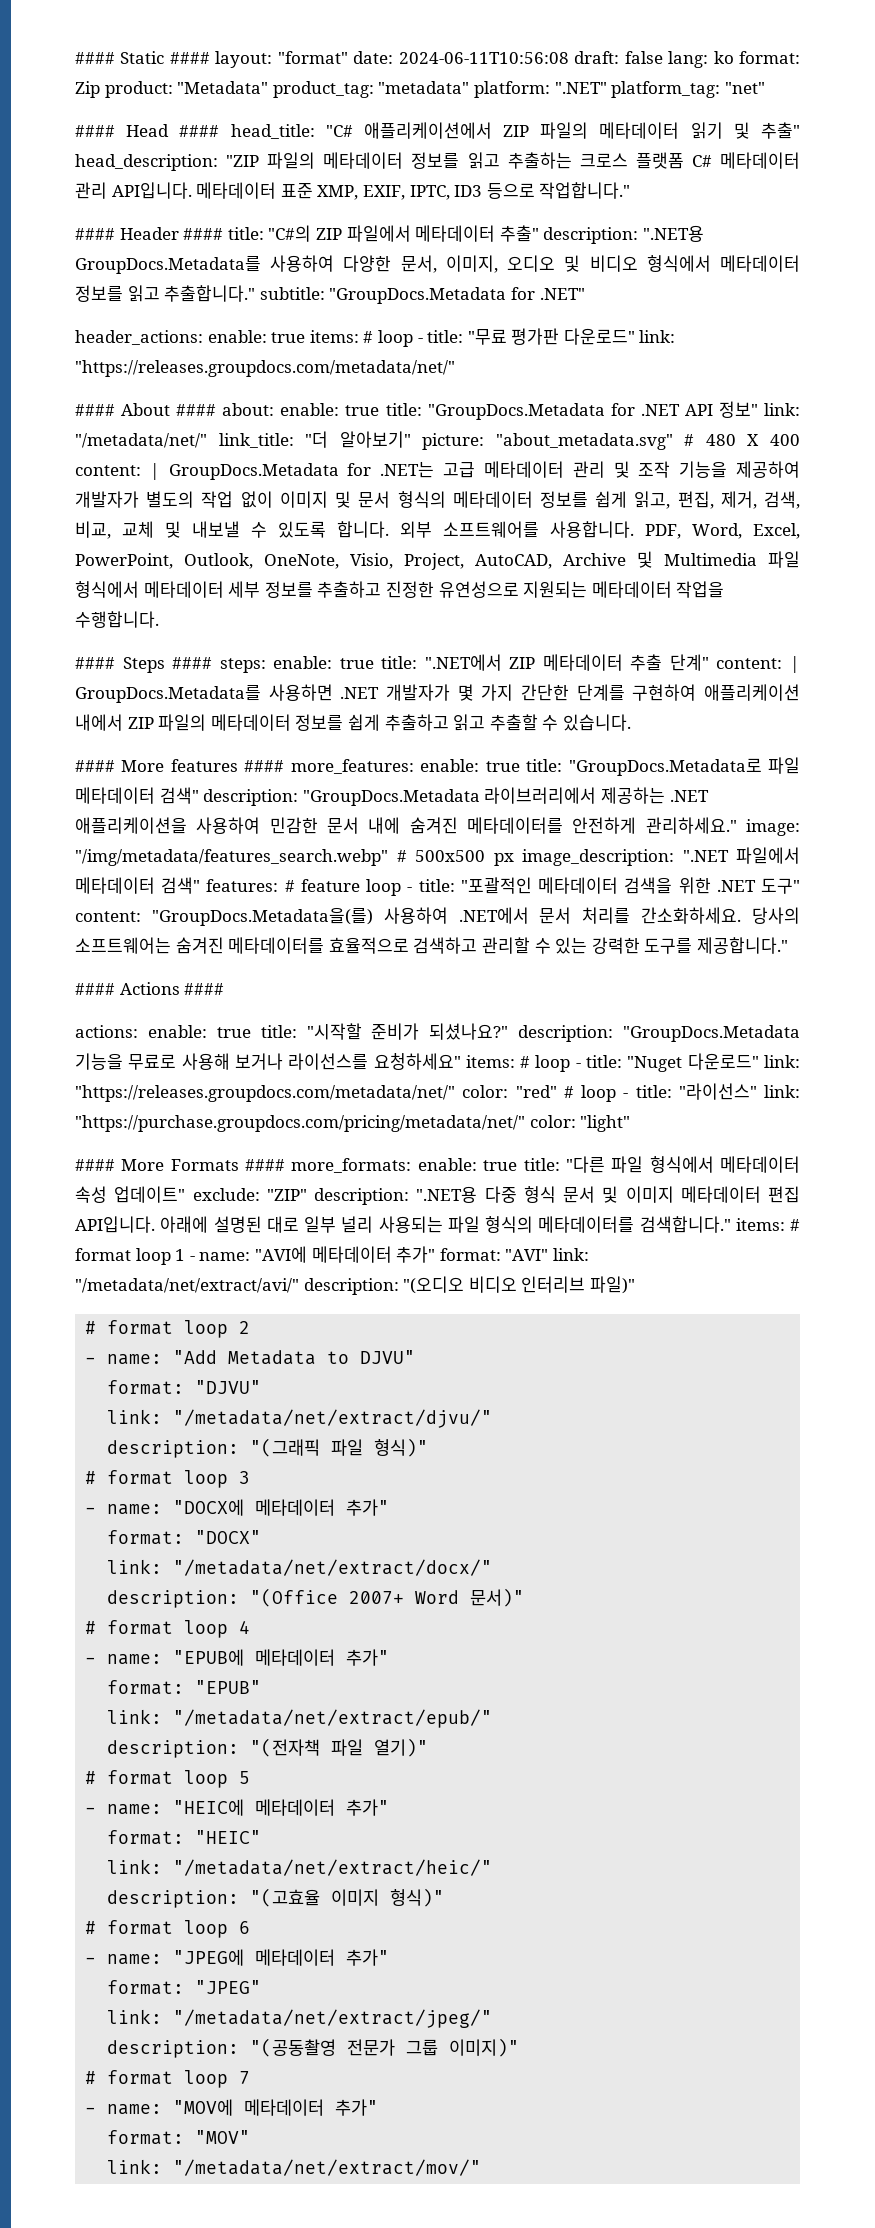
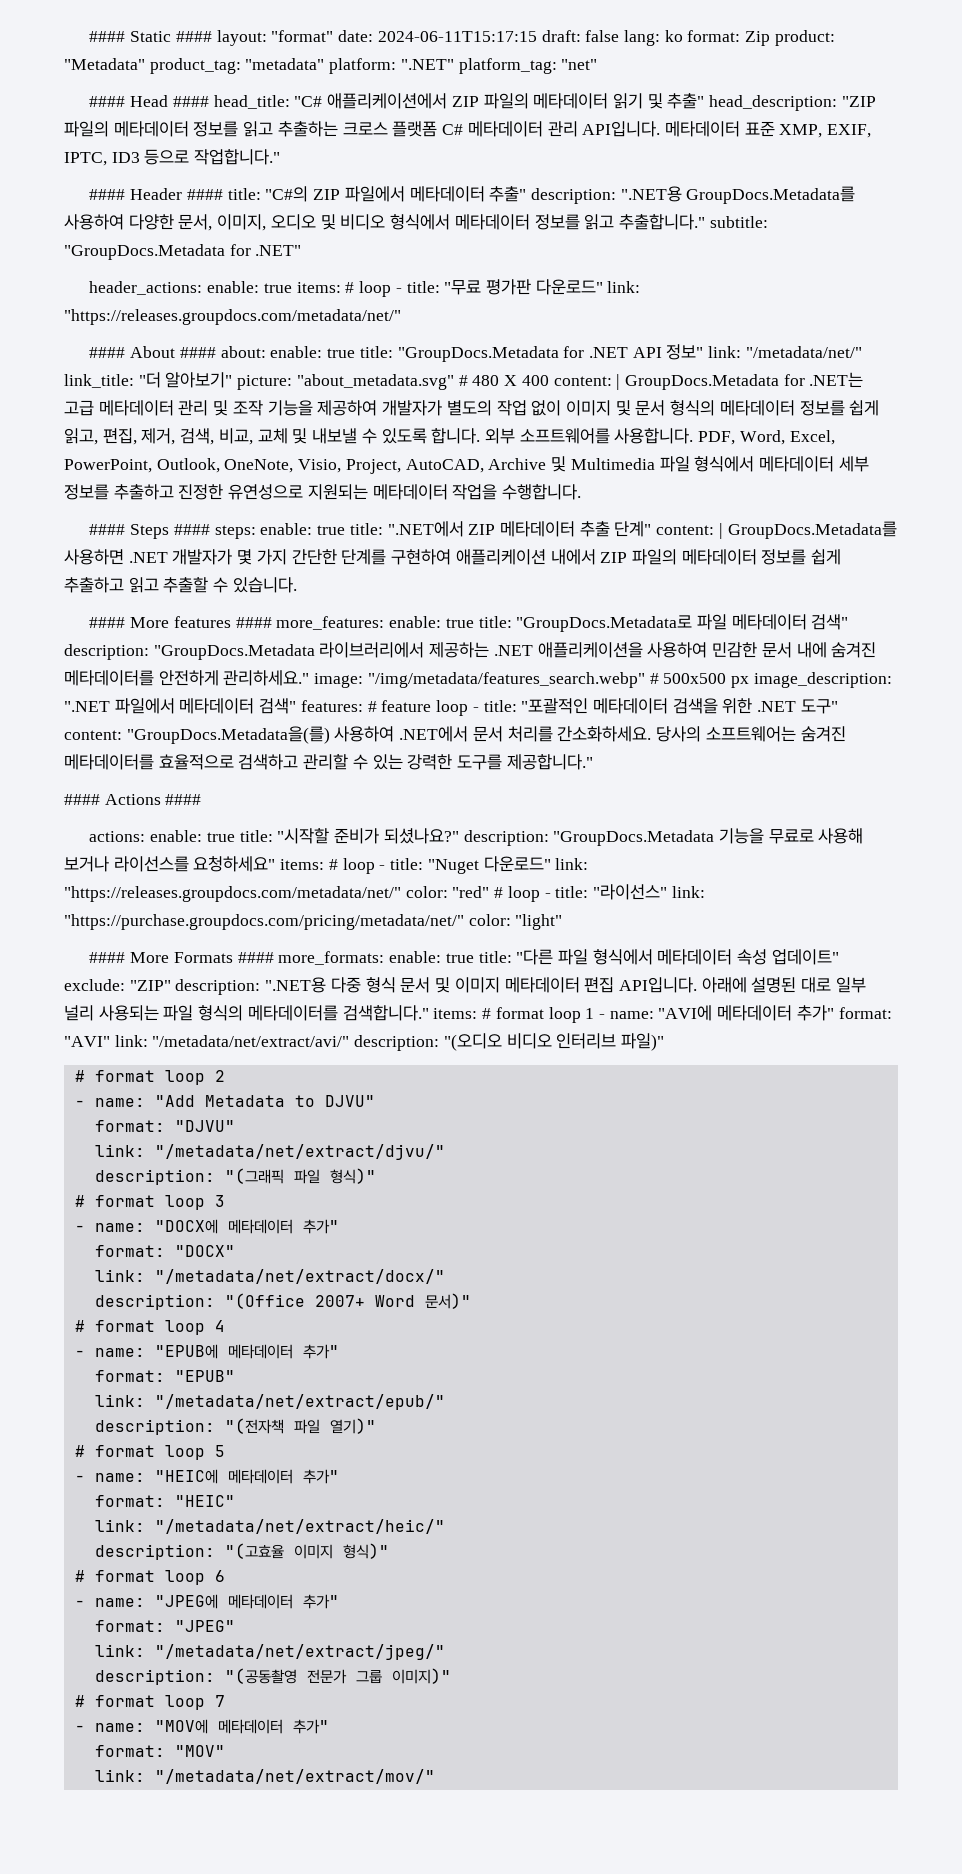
- #### Static #### layout: "format" date: 2024-06-11T10:56:08 draft: false lang: ko format: Zip product: "Metadata" product_tag: "metadata" platform: ".NET" platform_tag: "net"
+ #### Static #### layout: "format" date: 2024-06-11T15:17:15 draft: false lang: ko format: Zip product: "Metadata" product_tag: "metadata" platform: ".NET" platform_tag: "net"

